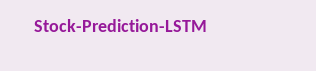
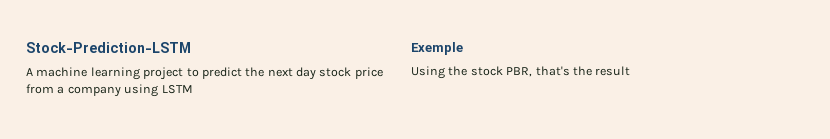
+ A machine learning project to predict the next day stock price from a company using LSTM
+ Exemple
+ Using the stock PBR, that's the result

